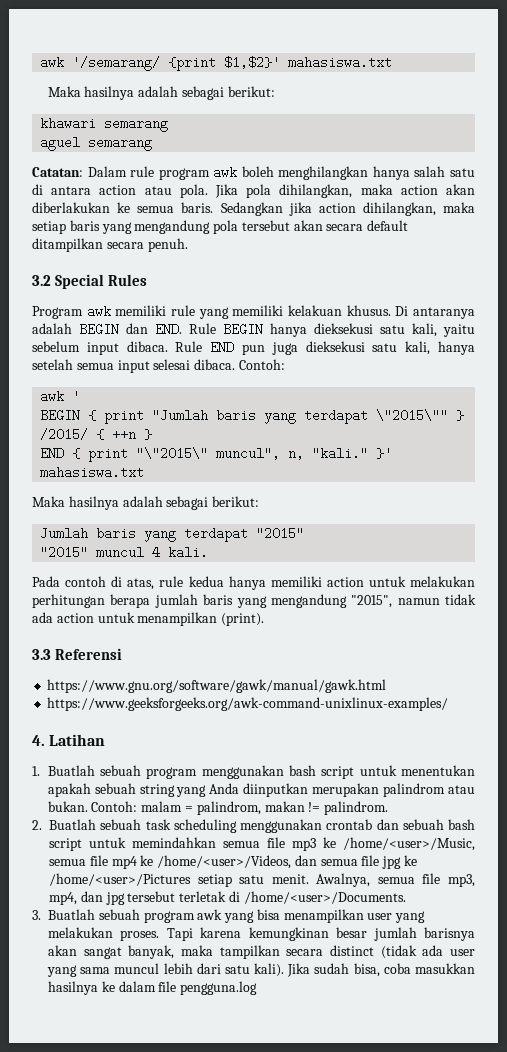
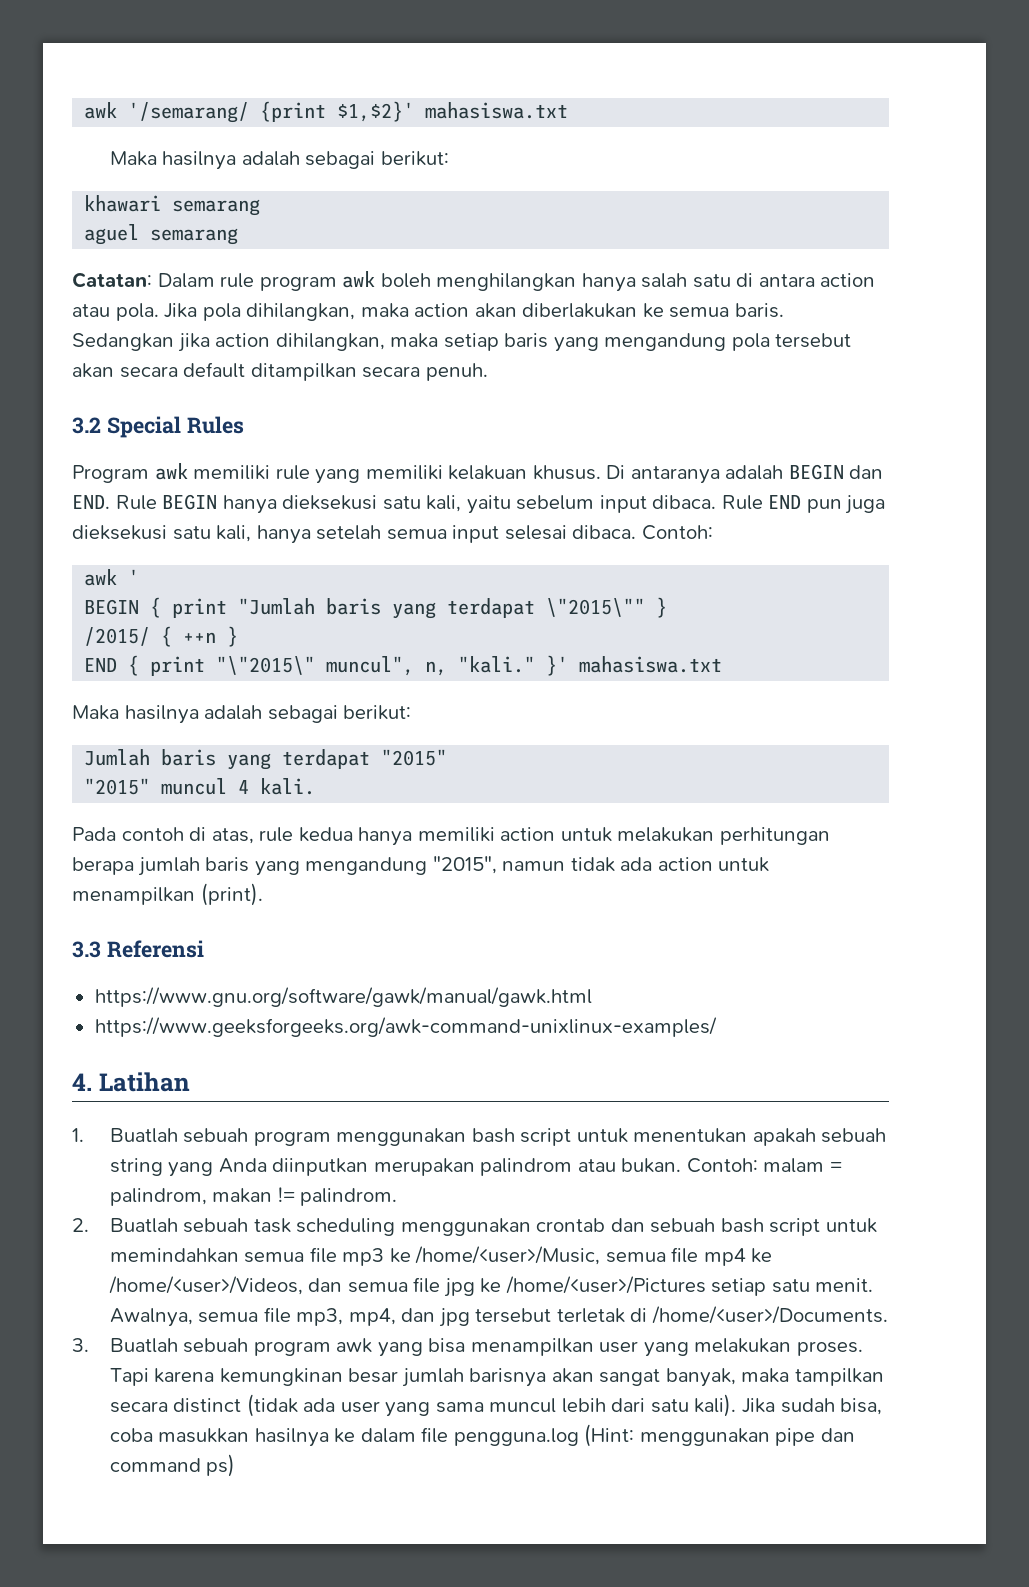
- Jika sudah bisa, coba masukkan hasilnya ke dalam file pengguna.log
+ Jika sudah bisa, coba masukkan hasilnya ke dalam file pengguna.log (Hint: menggunakan pipe dan command ps)

